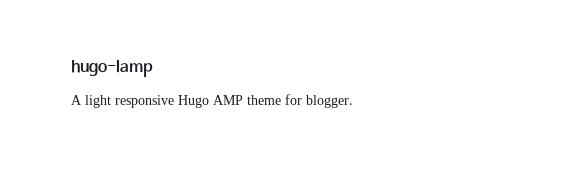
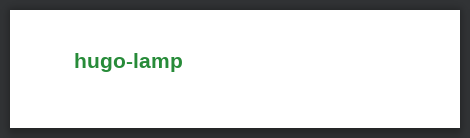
- A light responsive Hugo AMP theme for blogger.

